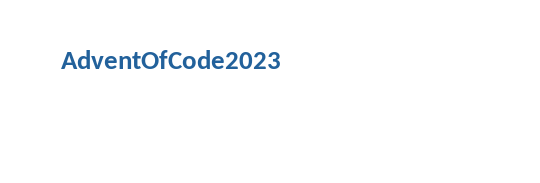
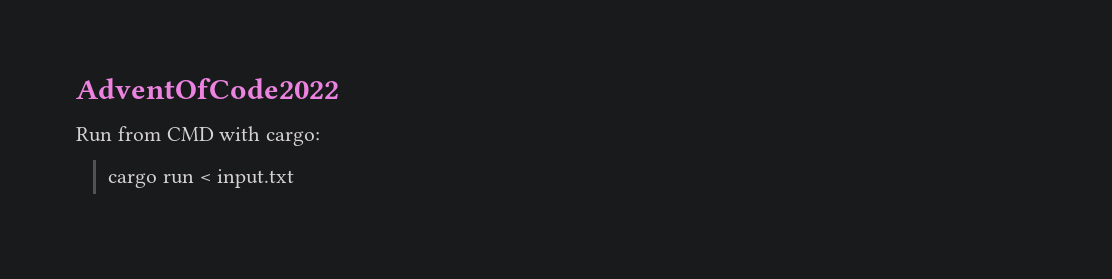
- AdventOfCode2023
+ AdventOfCode2022
+ Run from CMD with cargo:
+ cargo run < input.txt

